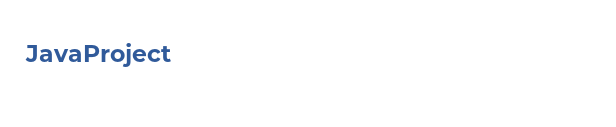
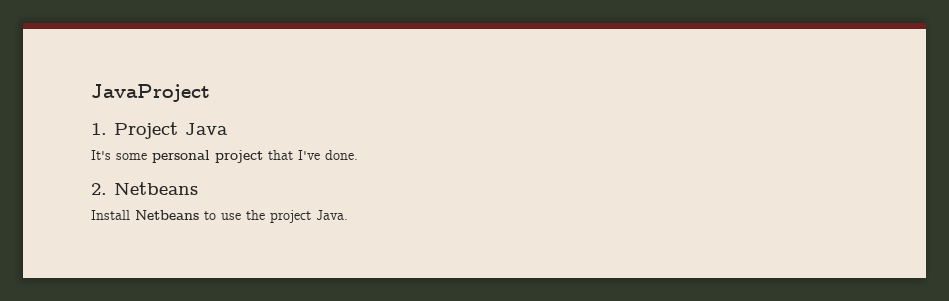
+ 1. Project Java
+ It's some personal project that I've done.
+ 2. Netbeans
+ Install Netbeans to use the project Java.

